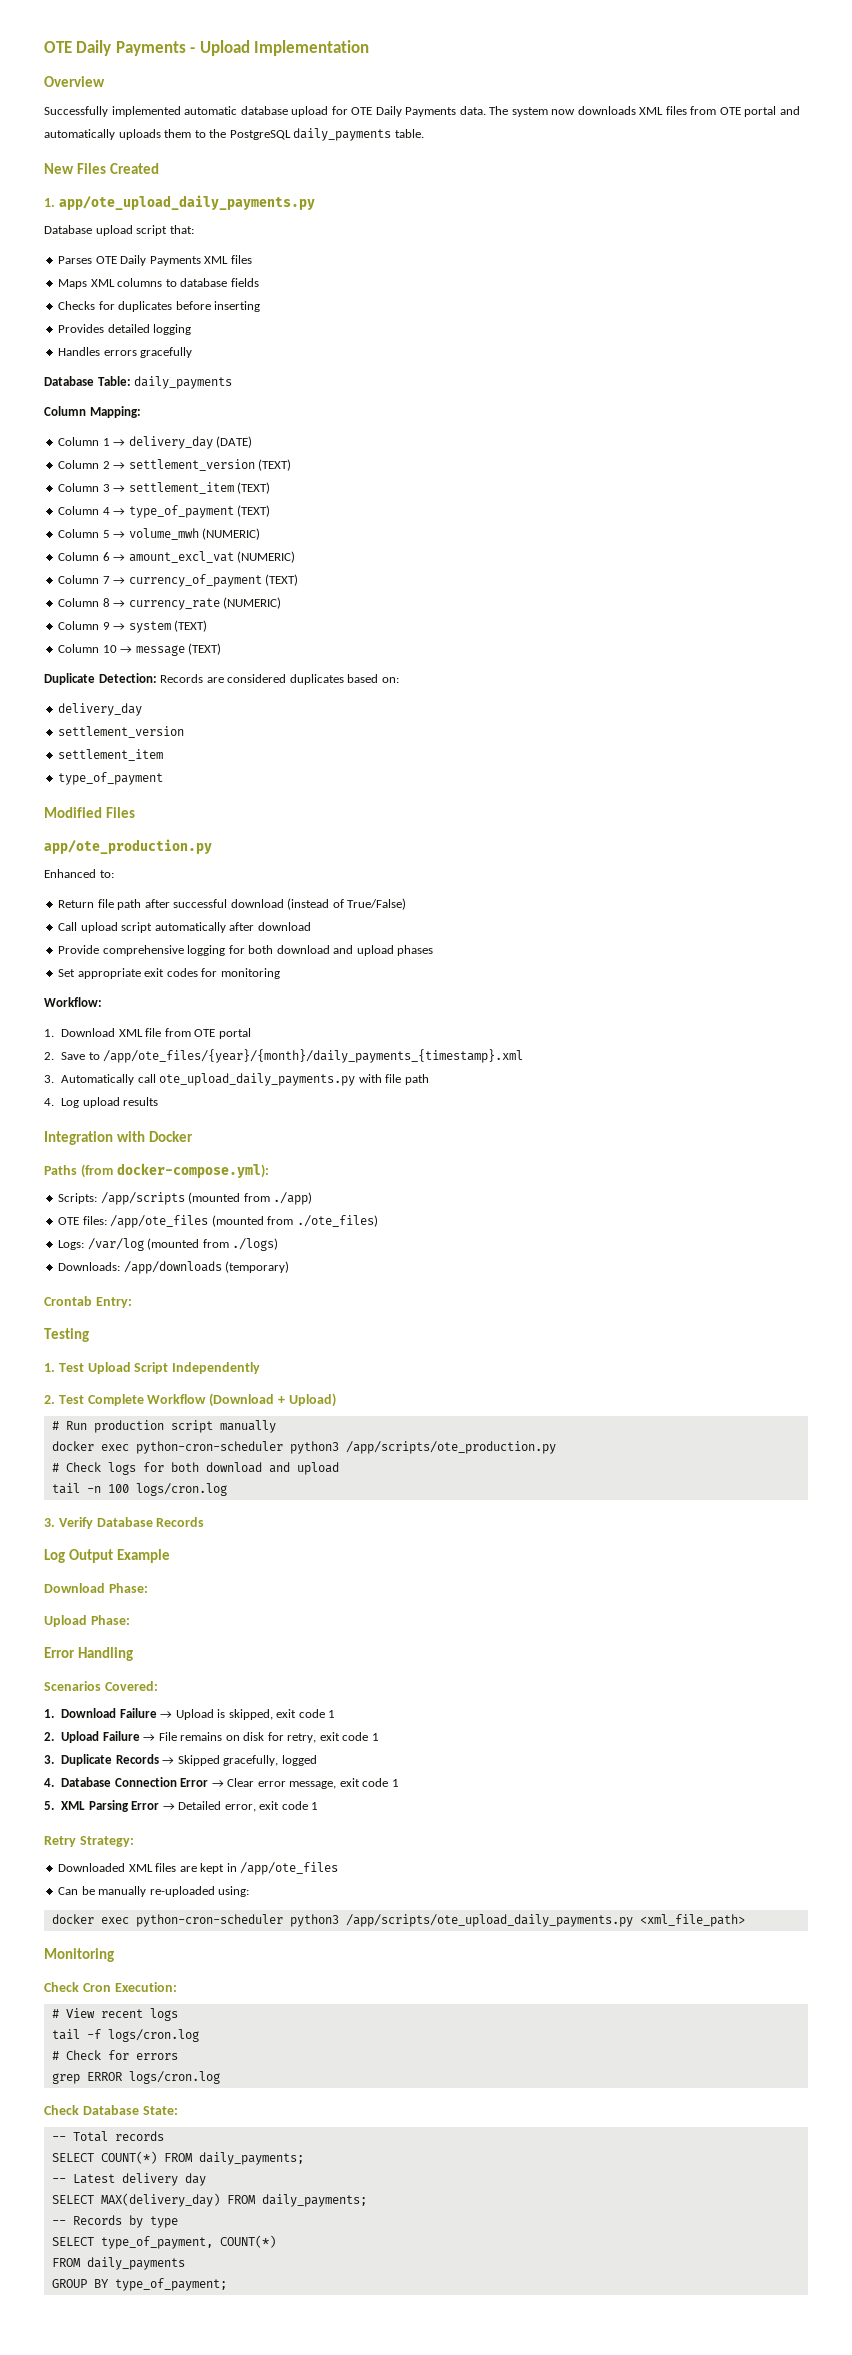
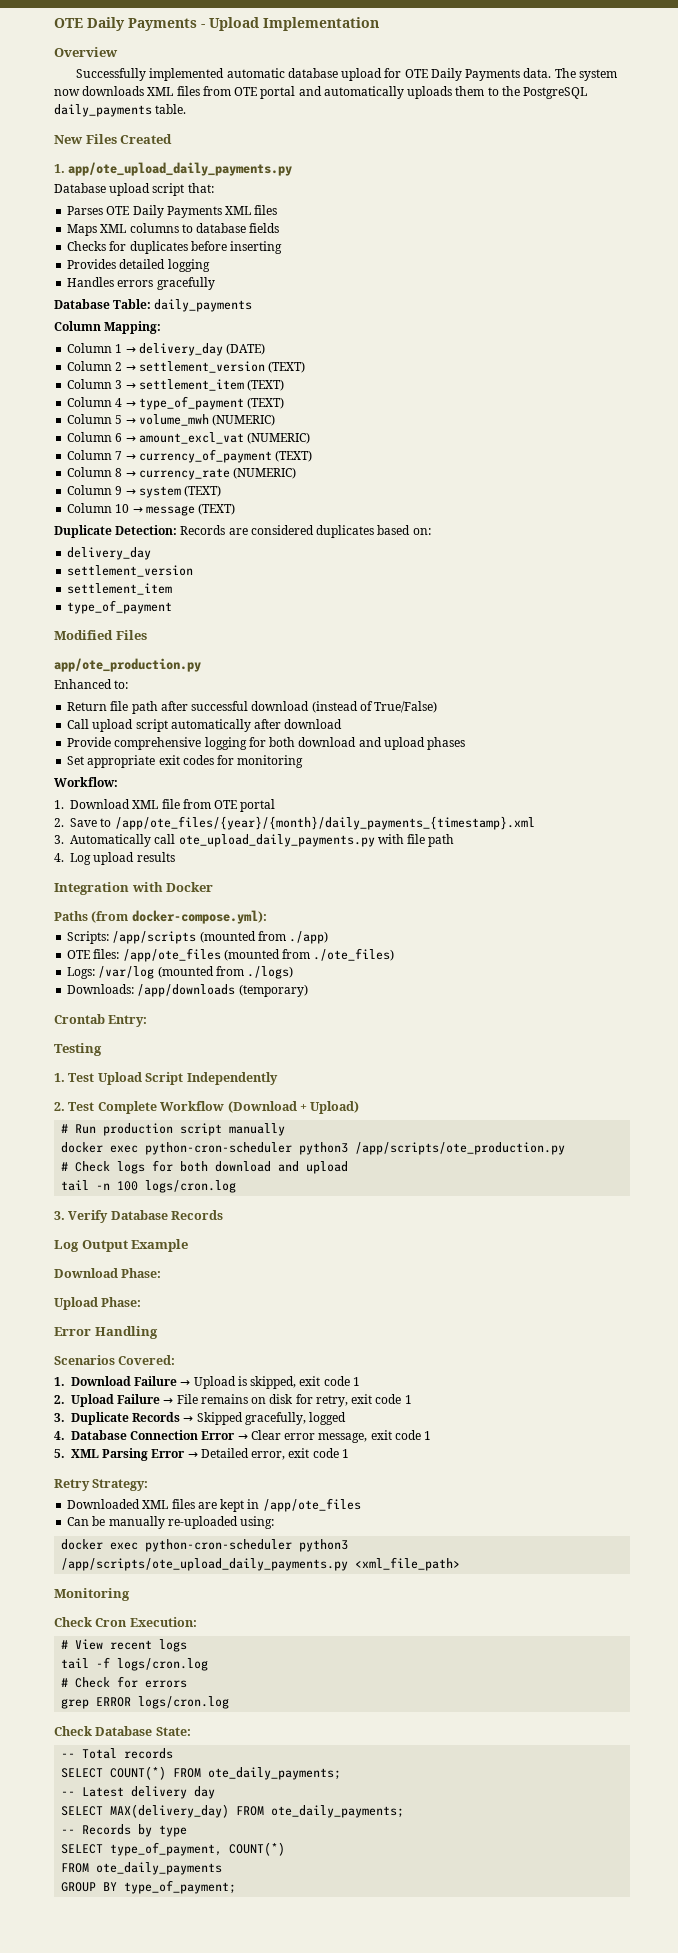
- SELECT COUNT(*) FROM daily_payments;
+ SELECT COUNT(*) FROM ote_daily_payments;
- SELECT MAX(delivery_day) FROM daily_payments;
+ SELECT MAX(delivery_day) FROM ote_daily_payments;
- FROM daily_payments
+ FROM ote_daily_payments

